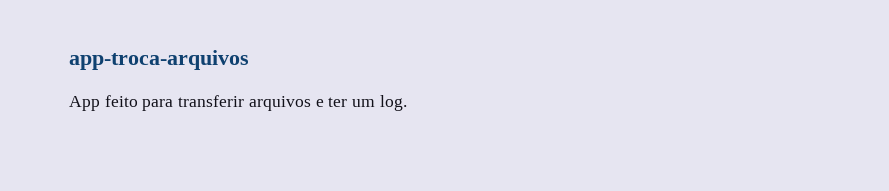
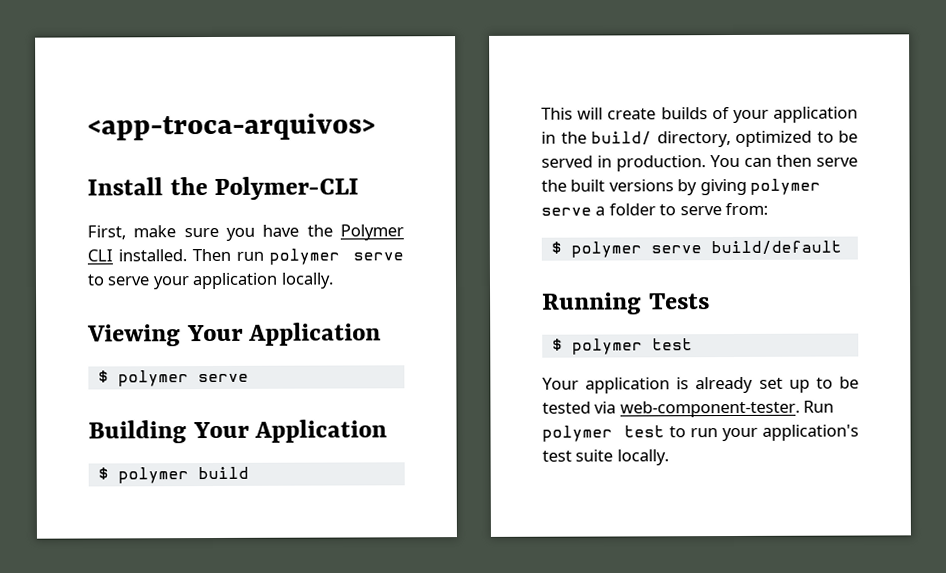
- app-troca-arquivos
- App feito para transferir arquivos e ter um log.
+ <app-troca-arquivos>
+ Install the Polymer-CLI
+ First, make sure you have the Polymer CLI installed. Then run polymer serve to serve your application locally.
+ Viewing Your Application
+ $ polymer serve
+ Building Your Application
+ $ polymer build
+ This will create builds of your application in the build/ directory, optimized to be served in production. You can then serve the built versions by giving polymer serve a folder to serve from:
+ $ polymer serve build/default
+ Running Tests
+ $ polymer test
+ Your application is already set up to be tested via web-component-tester. Run polymer test to run your application's test suite locally.

